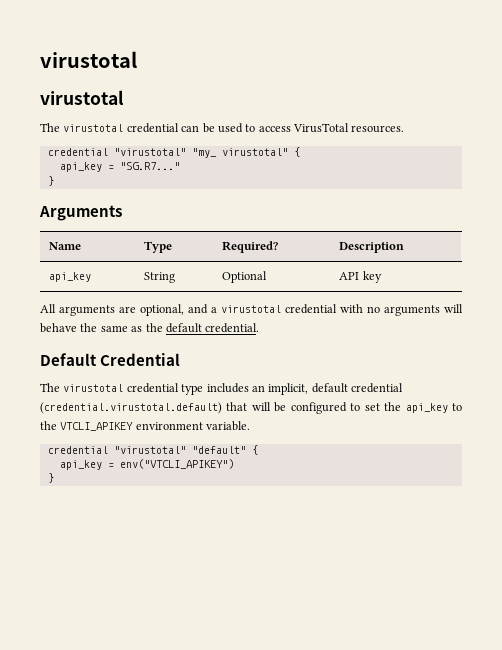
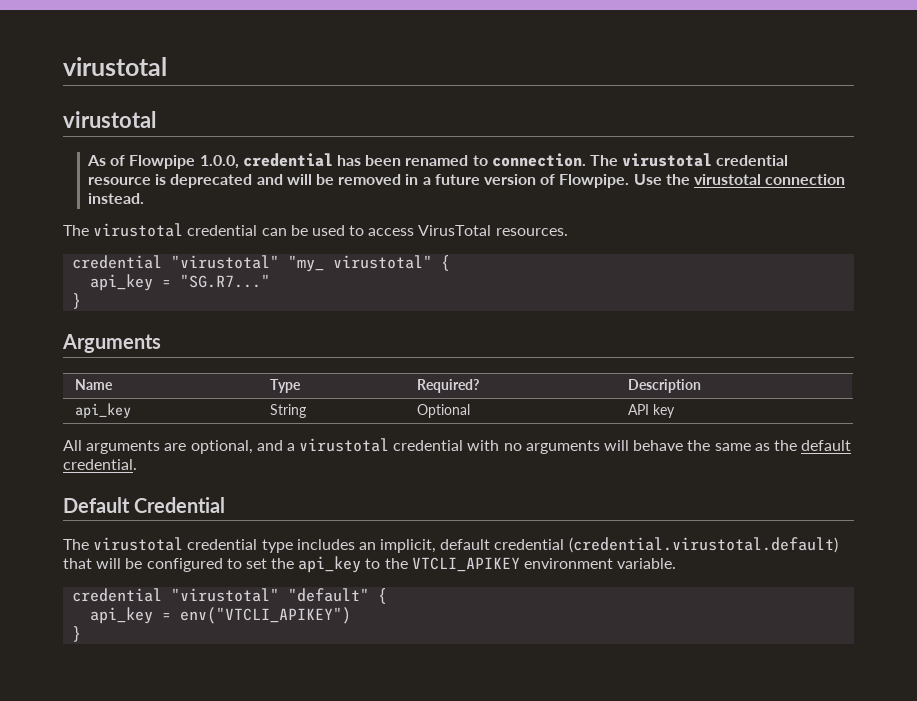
+ As of Flowpipe 1.0.0, credential has been renamed to connection. The virustotal credential resource is deprecated and will be removed in a future version of Flowpipe. Use the virustotal connection instead.

